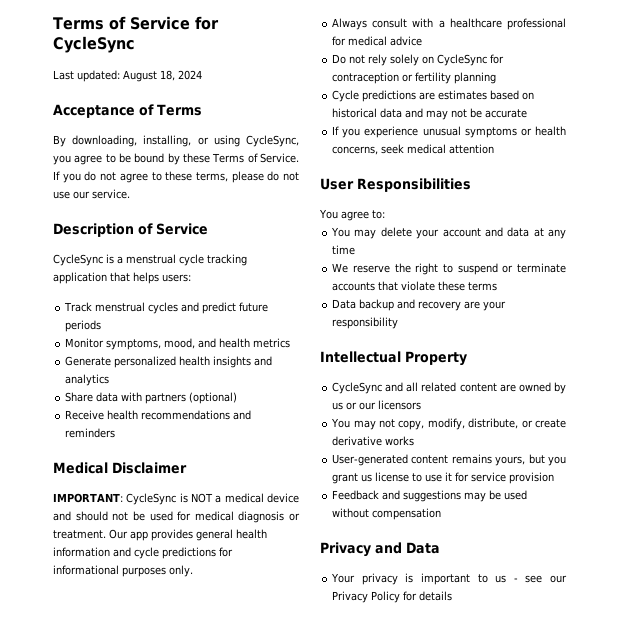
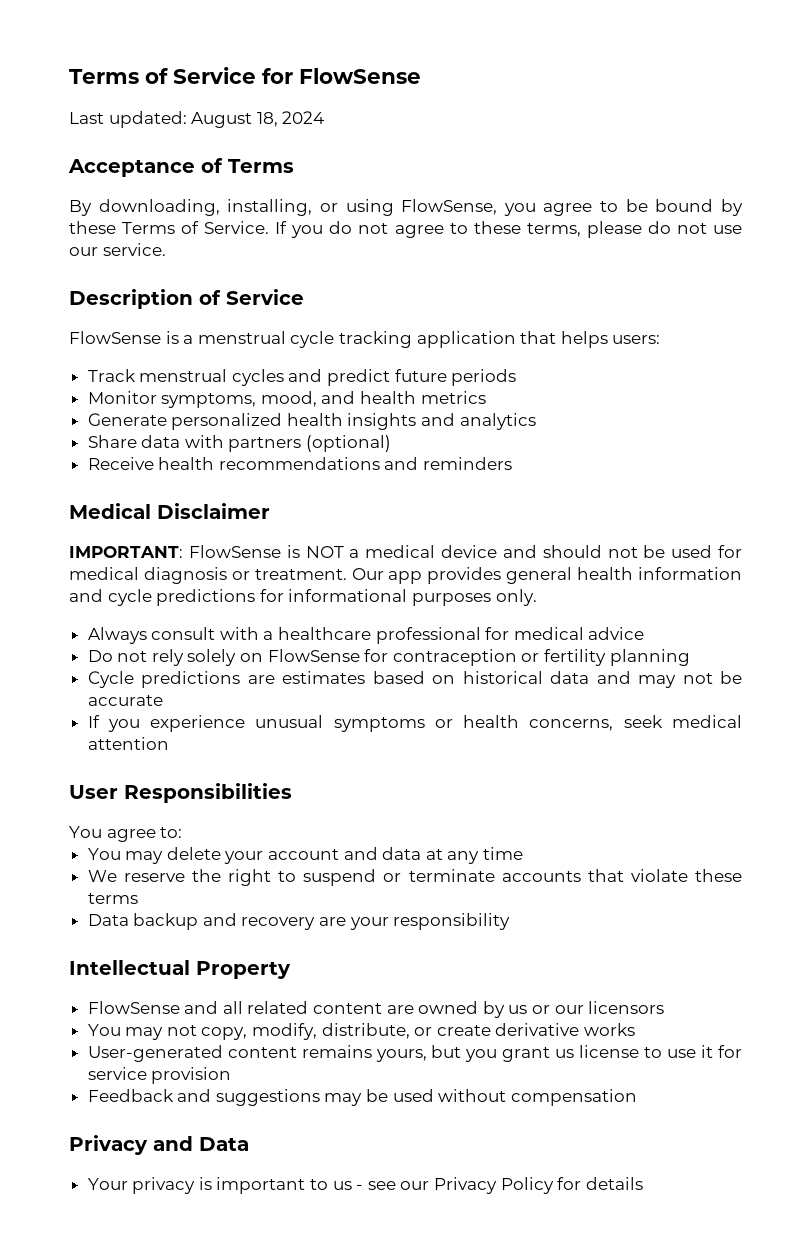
- Terms of Service for CycleSync
+ Terms of Service for FlowSense
- By downloading, installing, or using CycleSync, you agree to be bound by these Terms of Service.
+ By downloading, installing, or using FlowSense, you agree to be bound by these Terms of Service.
- CycleSync is a menstrual cycle tracking application that helps users:
+ FlowSense is a menstrual cycle tracking application that helps users:
- IMPORTANT: CycleSync is NOT a medical device and should not be used for medical diagnosis or treatment.
+ IMPORTANT: FlowSense is NOT a medical device and should not be used for medical diagnosis or treatment.
- Do not rely solely on CycleSync for contraception or fertility planning
+ Do not rely solely on FlowSense for contraception or fertility planning
- CycleSync and all related content are owned by us or our licensors
+ FlowSense and all related content are owned by us or our licensors

